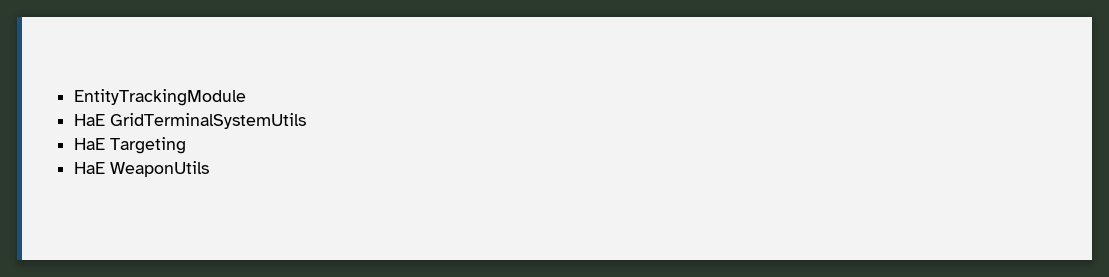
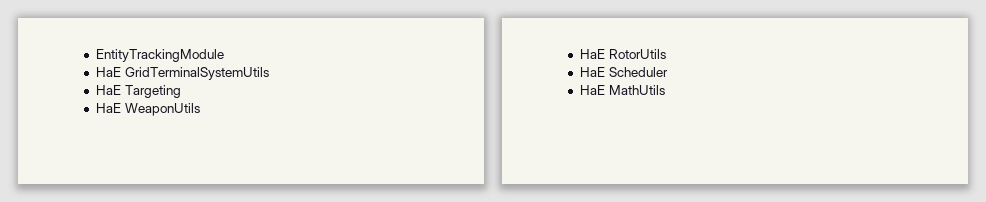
+ HaE RotorUtils
+ HaE Scheduler
+ HaE MathUtils

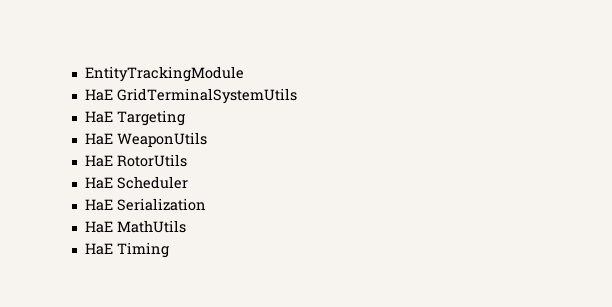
+ HaE Serialization
+ HaE Timing

